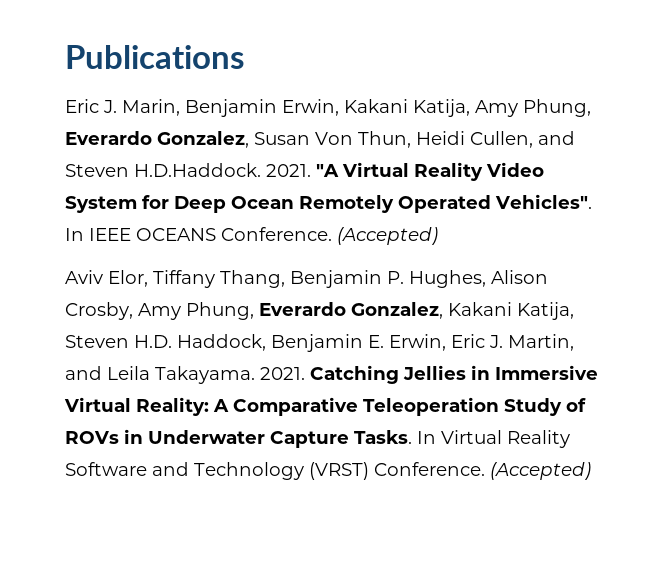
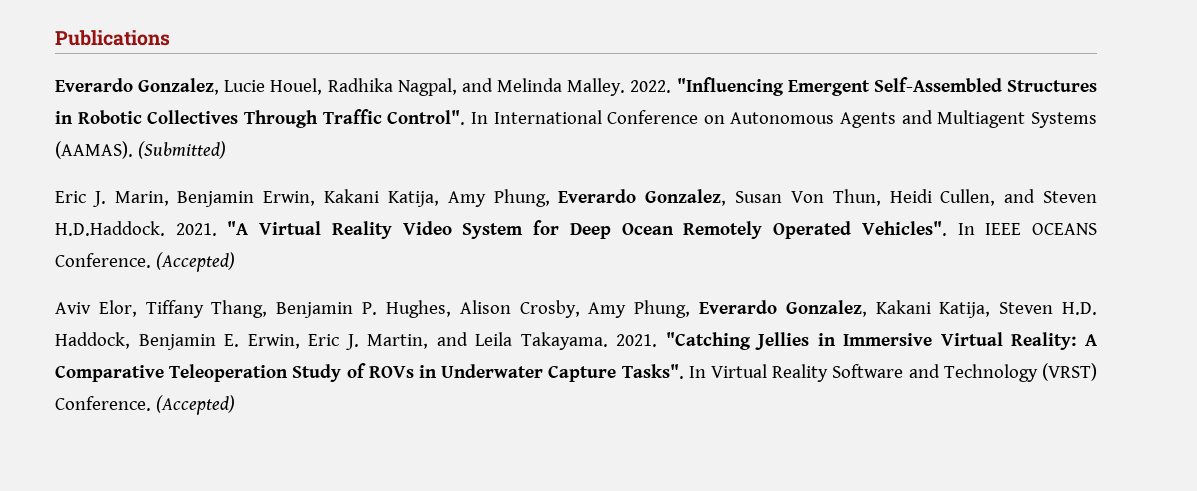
+ Everardo Gonzalez, Lucie Houel, Radhika Nagpal, and Melinda Malley. 2022. "Influencing Emergent Self-Assembled Structures in Robotic Collectives Through Traffic Control". In International Conference on Autonomous Agents and Multiagent Systems (AAMAS). (Submitted)
- Catching Jellies in Immersive Virtual Reality: A Comparative Teleoperation Study of ROVs in Underwater Capture Tasks.
+ "Catching Jellies in Immersive Virtual Reality: A Comparative Teleoperation Study of ROVs in Underwater Capture Tasks".

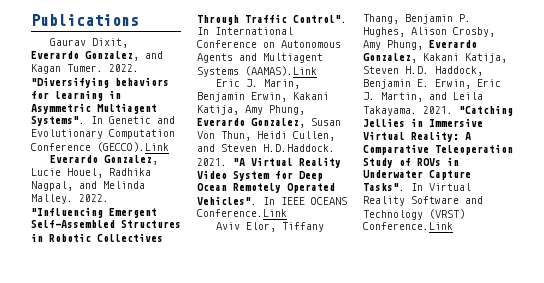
+ Gaurav Dixit, Everardo Gonzalez, and Kagan Tumer. 2022. "Diversifying behaviors for learning in Asymmetric Multiagent Systems". In Genetic and Evolutionary Computation Conference (GECCO).Link
- In International Conference on Autonomous Agents and Multiagent Systems (AAMAS). (Submitted)
+ In International Conference on Autonomous Agents and Multiagent Systems (AAMAS).Link
- In IEEE OCEANS Conference. (Accepted)
+ In IEEE OCEANS Conference.Link
- In Virtual Reality Software and Technology (VRST) Conference. (Accepted)
+ In Virtual Reality Software and Technology (VRST) Conference.Link

